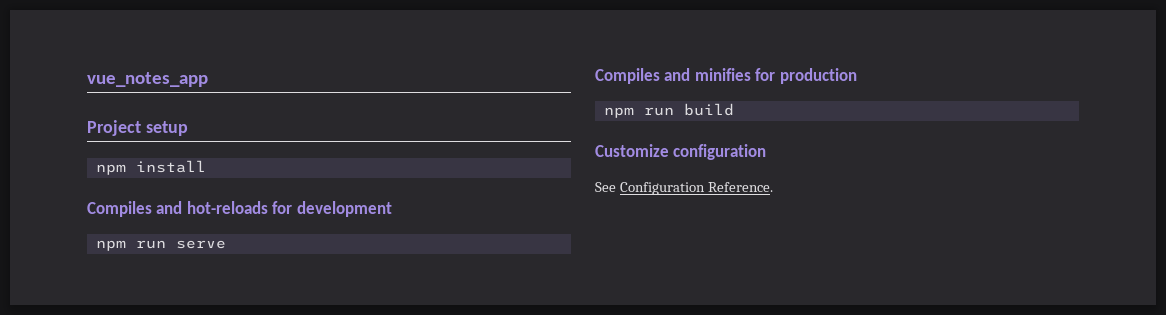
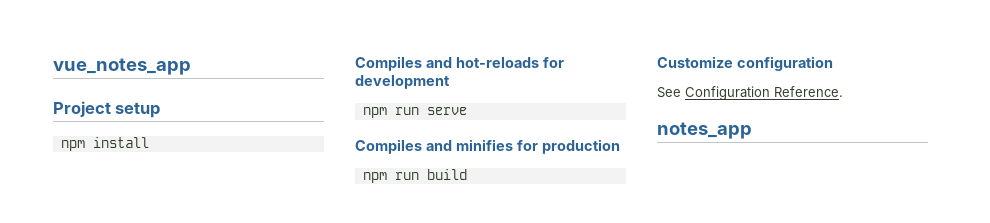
+ notes_app

